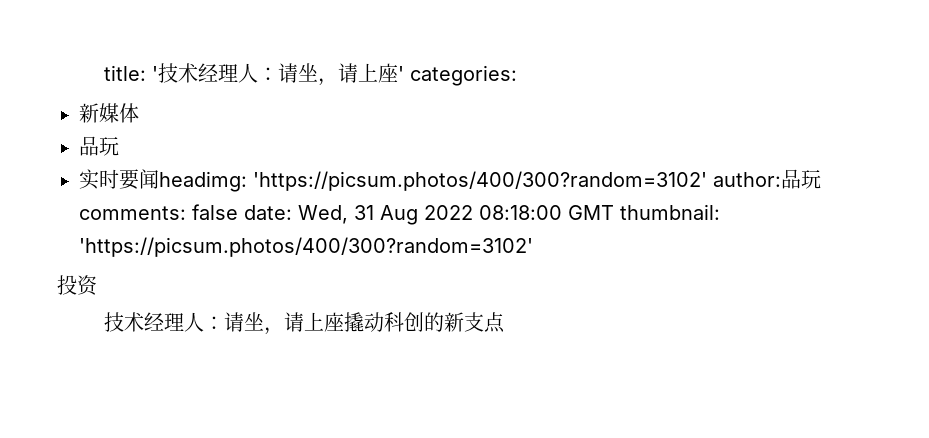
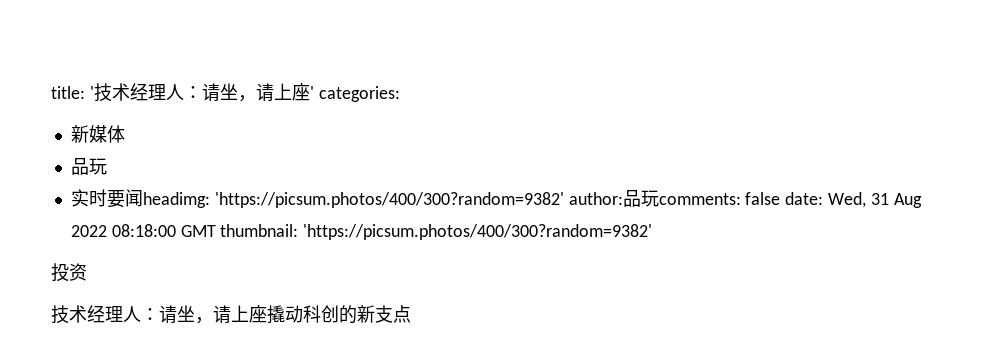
- 实时要闻headimg: 'https://picsum.photos/400/300?random=3102' author:品玩comments: false date: Wed, 31 Aug 2022 08:18:00 GMT thumbnail: 'https://picsum.photos/400/300?random=3102'
+ 实时要闻headimg: 'https://picsum.photos/400/300?random=9382' author:品玩comments: false date: Wed, 31 Aug 2022 08:18:00 GMT thumbnail: 'https://picsum.photos/400/300?random=9382'

